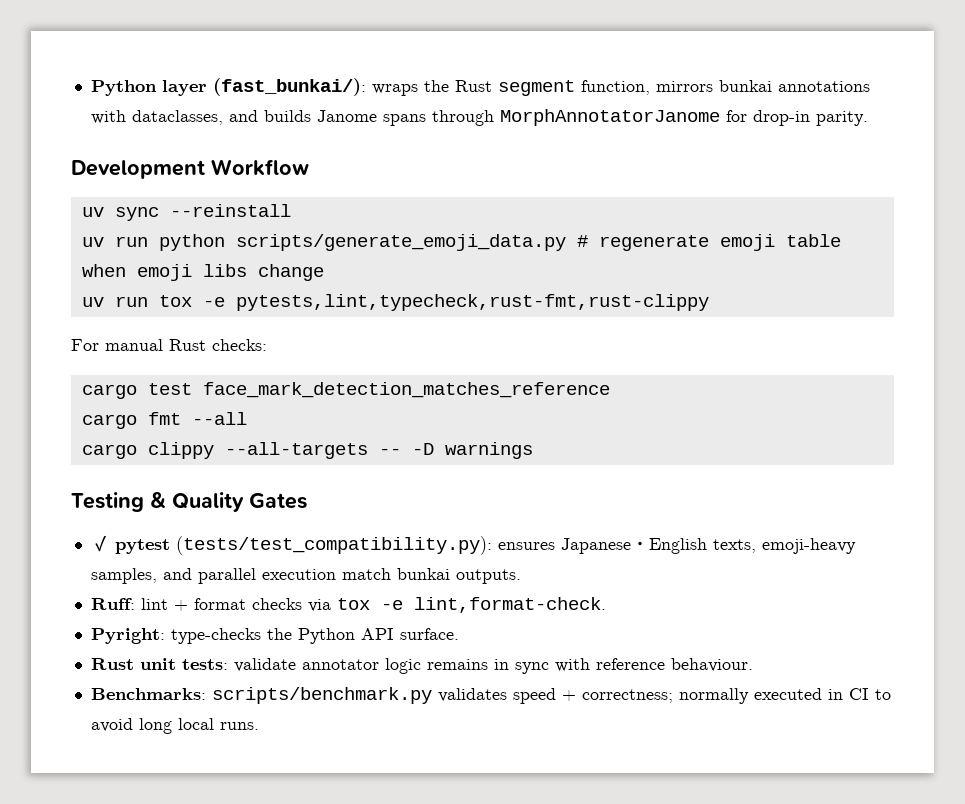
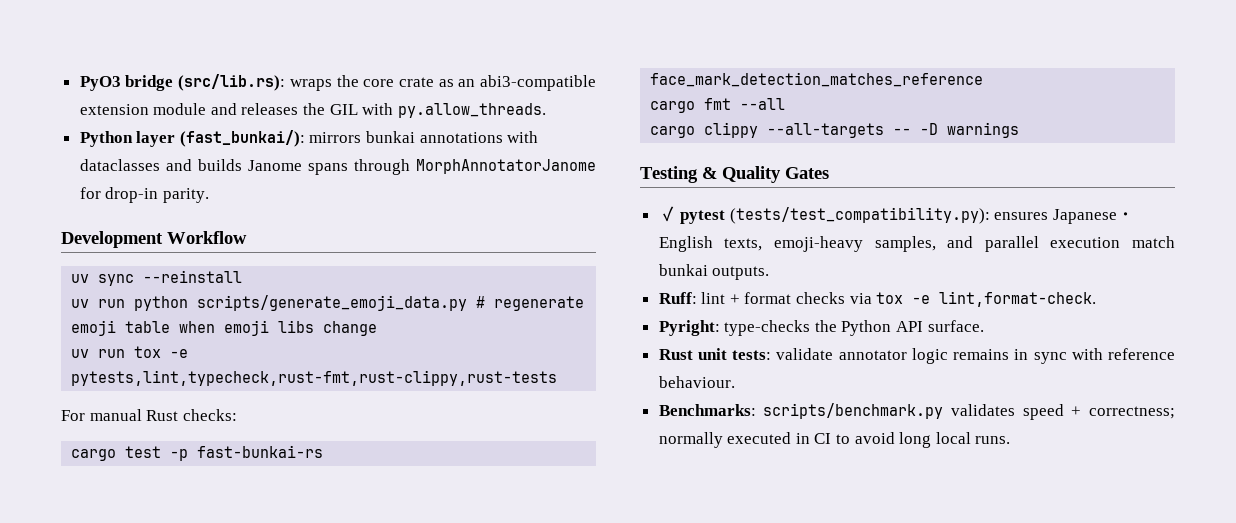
- Python layer (fast_bunkai/): wraps the Rust segment function, mirrors bunkai annotations with dataclasses, and builds Janome spans through MorphAnnotatorJanome for drop-in parity.
+ PyO3 bridge (src/lib.rs): wraps the core crate as an abi3-compatible extension module and releases the GIL with py.allow_threads.
+ Python layer (fast_bunkai/): mirrors bunkai annotations with dataclasses and builds Janome spans through MorphAnnotatorJanome for drop-in parity.
- uv run tox -e pytests,lint,typecheck,rust-fmt,rust-clippy
+ uv run tox -e pytests,lint,typecheck,rust-fmt,rust-clippy,rust-tests
- cargo test face_mark_detection_matches_reference
+ cargo test -p fast-bunkai-rs face_mark_detection_matches_reference

